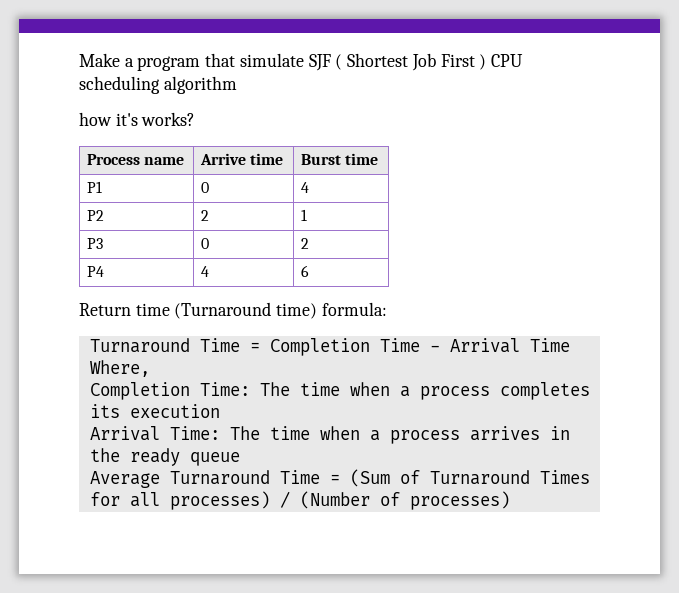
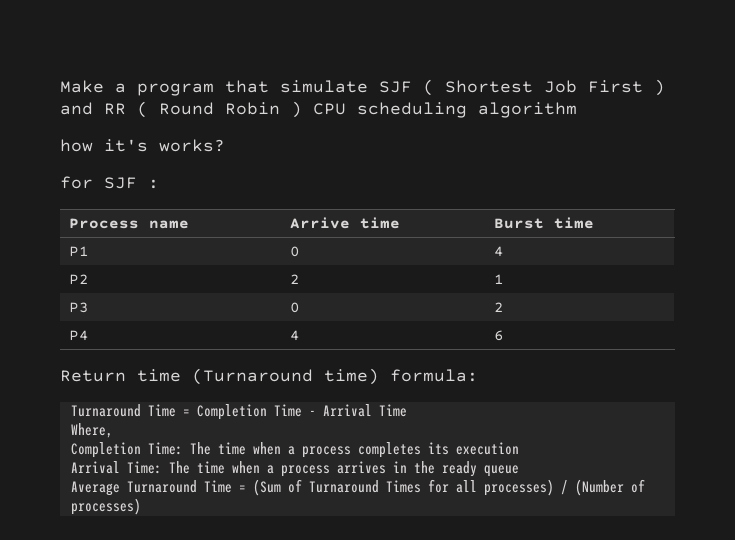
- Make a program that simulate SJF ( Shortest Job First ) CPU scheduling algorithm
+ Make a program that simulate SJF ( Shortest Job First ) and RR ( Round Robin ) CPU scheduling algorithm
+ for SJF :

